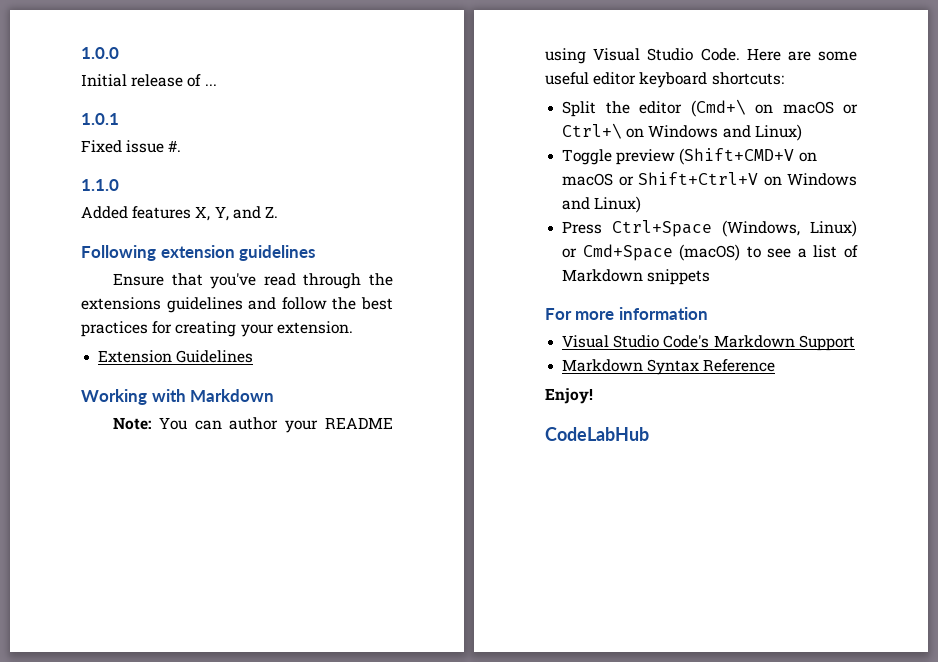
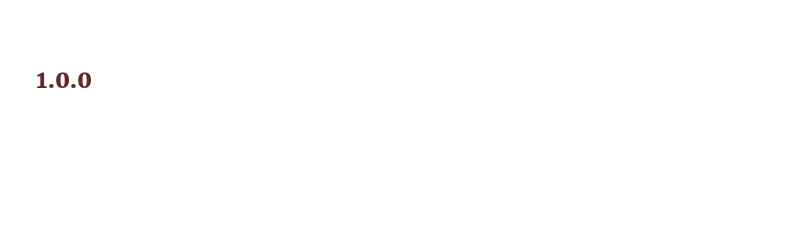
- Initial release of ...
- 1.0.1
- Fixed issue #.
- 1.1.0
- Added features X, Y, and Z.
- Following extension guidelines
- Ensure that you've read through the extensions guidelines and follow the best practices for creating your extension.
- Extension Guidelines
- Working with Markdown
- Note: You can author your README using Visual Studio Code. Here are some useful editor keyboard shortcuts:
- Split the editor (Cmd+\ on macOS or Ctrl+\ on Windows and Linux)
- Toggle preview (Shift+CMD+V on macOS or Shift+Ctrl+V on Windows and Linux)
- Press Ctrl+Space (Windows, Linux) or Cmd+Space (macOS) to see a list of Markdown snippets
- For more information
- Visual Studio Code's Markdown Support
- Markdown Syntax Reference
- Enjoy!
- CodeLabHub

